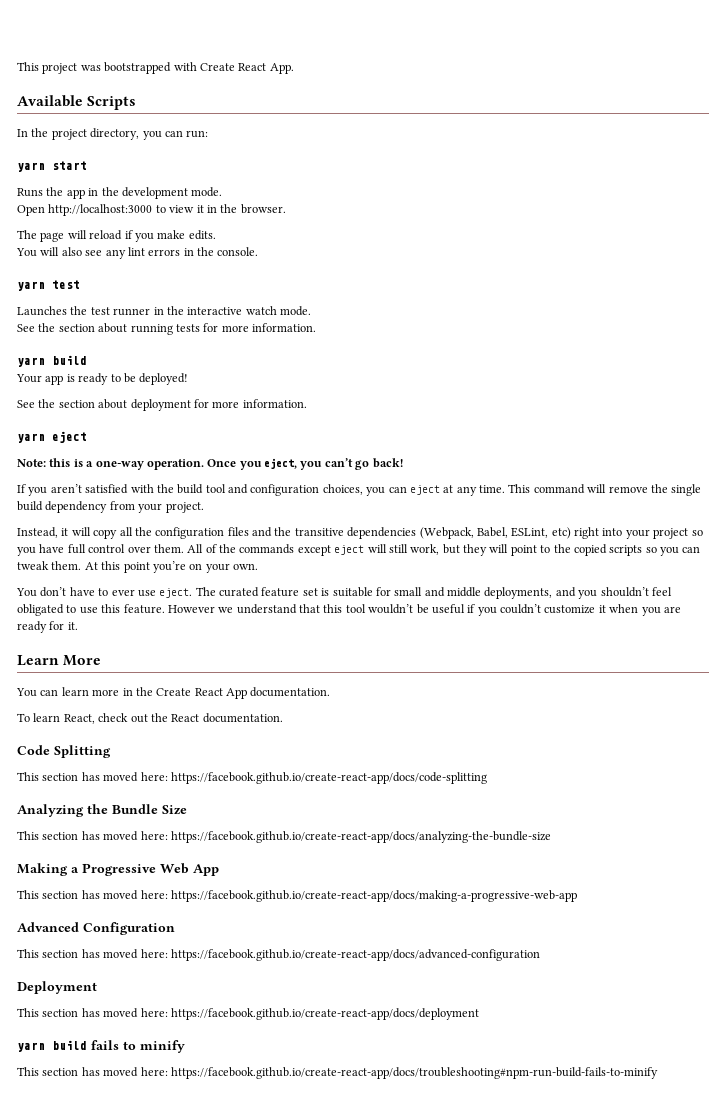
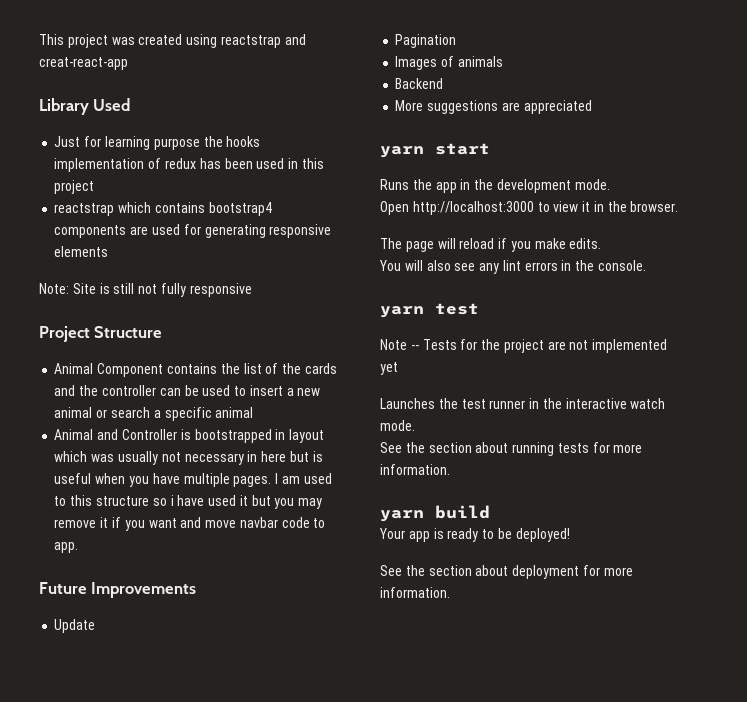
- This project was bootstrapped with Create React App.
- Available Scripts
- In the project directory, you can run:
+ This project was created using reactstrap and creat-react-app
+ Library Used
+ Just for learning purpose the hooks implementation of redux has been used in this project
+ reactstrap which contains bootstrap4 components are used for generating responsive elements
+ Note: Site is still not fully responsive
+ Project Structure
+ Animal Component contains the list of the cards and the controller can be used to insert a new animal or search a specific animal
+ Animal and Controller is bootstrapped in layout which was usually not necessary in here but is useful when you have multiple pages. I am used to this structure so i have used it but you may remove it if you want and move navbar code to app.
+ Future Improvements
+ Update
+ Pagination
+ Images of animals
+ Backend
+ More suggestions are appreciated
+ Note -- Tests for the project are not implemented yet
- yarn eject
- Note: this is a one-way operation. Once you eject, you can’t go back!
- If you aren’t satisfied with the build tool and configuration choices, you can eject at any time. This command will remove the single build dependency from your project.
- Instead, it will copy all the configuration files and the transitive dependencies (Webpack, Babel, ESLint, etc) right into your project so you have full control over them. All of the commands except eject will still work, but they will point to the copied scripts so you can tweak them. At this point you’re on your own.
- You don’t have to ever use eject. The curated feature set is suitable for small and middle deployments, and you shouldn’t feel obligated to use this feature. However we understand that this tool wouldn’t be useful if you couldn’t customize it when you are ready for it.
- Learn More
- You can learn more in the Create React App documentation.
- To learn React, check out the React documentation.
- Code Splitting
- This section has moved here: https://facebook.github.io/create-react-app/docs/code-splitting
- Analyzing the Bundle Size
- This section has moved here: https://facebook.github.io/create-react-app/docs/analyzing-the-bundle-size
- Making a Progressive Web App
- This section has moved here: https://facebook.github.io/create-react-app/docs/making-a-progressive-web-app
- Advanced Configuration
- This section has moved here: https://facebook.github.io/create-react-app/docs/advanced-configuration
- Deployment
- This section has moved here: https://facebook.github.io/create-react-app/docs/deployment
- yarn build fails to minify
- This section has moved here: https://facebook.github.io/create-react-app/docs/troubleshooting#npm-run-build-fails-to-minify

